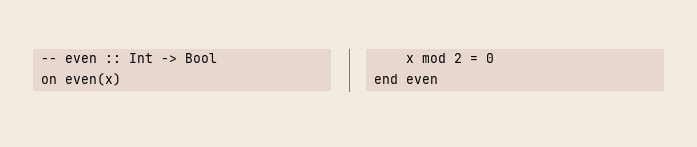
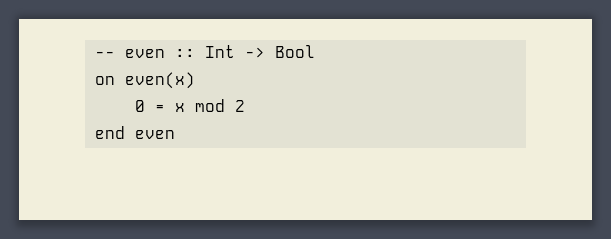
- x mod 2 = 0
+ 0 = x mod 2

